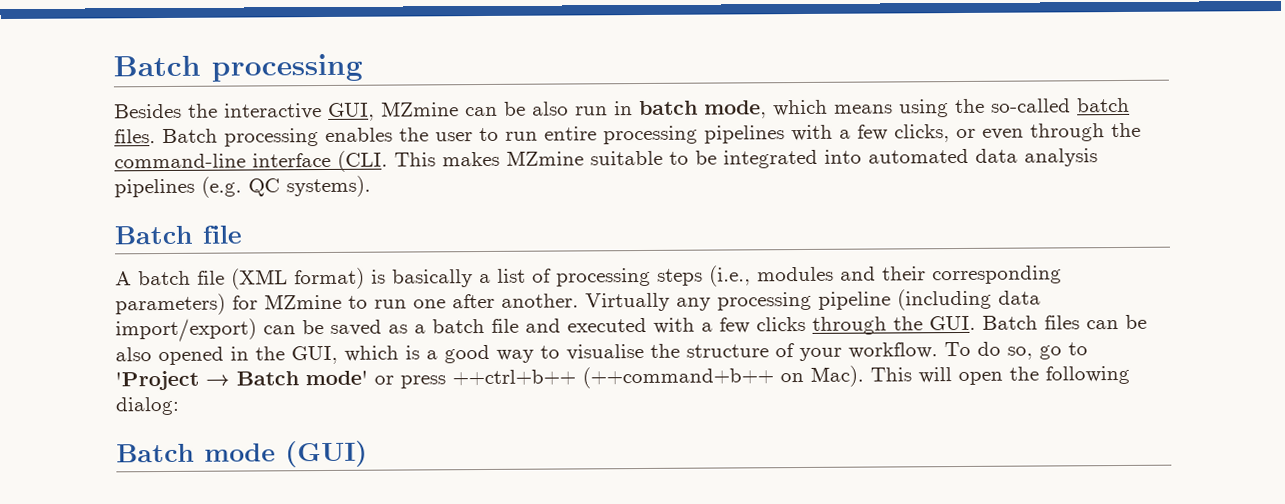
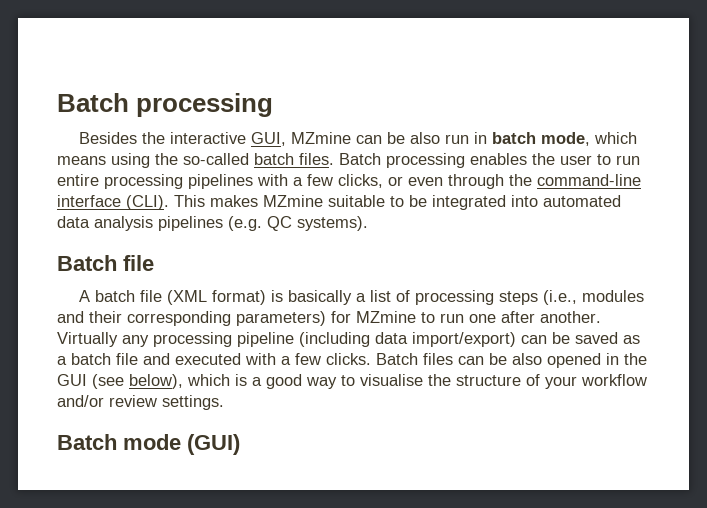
- Batch processing enables the user to run entire processing pipelines with a few clicks, or even through the command-line interface (CLI. This makes MZmine suitable to be integrated into automated data analysis pipelines (e.g. QC systems).
+ Batch processing enables the user to run entire processing pipelines with a few clicks, or even through the command-line interface (CLI). This makes MZmine suitable to be integrated into automated data analysis pipelines (e.g. QC systems).
- Virtually any processing pipeline (including data import/export) can be saved as a batch file and executed with a few clicks through the GUI. Batch files can be also opened in the GUI, which is a good way to visualise the structure of your workflow. To do so, go to 'Project → Batch mode' or press ++ctrl+b++ (++command+b++ on Mac). This will open the following dialog:
+ Virtually any processing pipeline (including data import/export) can be saved as a batch file and executed with a few clicks. Batch files can be also opened in the GUI (see below), which is a good way to visualise the structure of your workflow and/or review settings.

